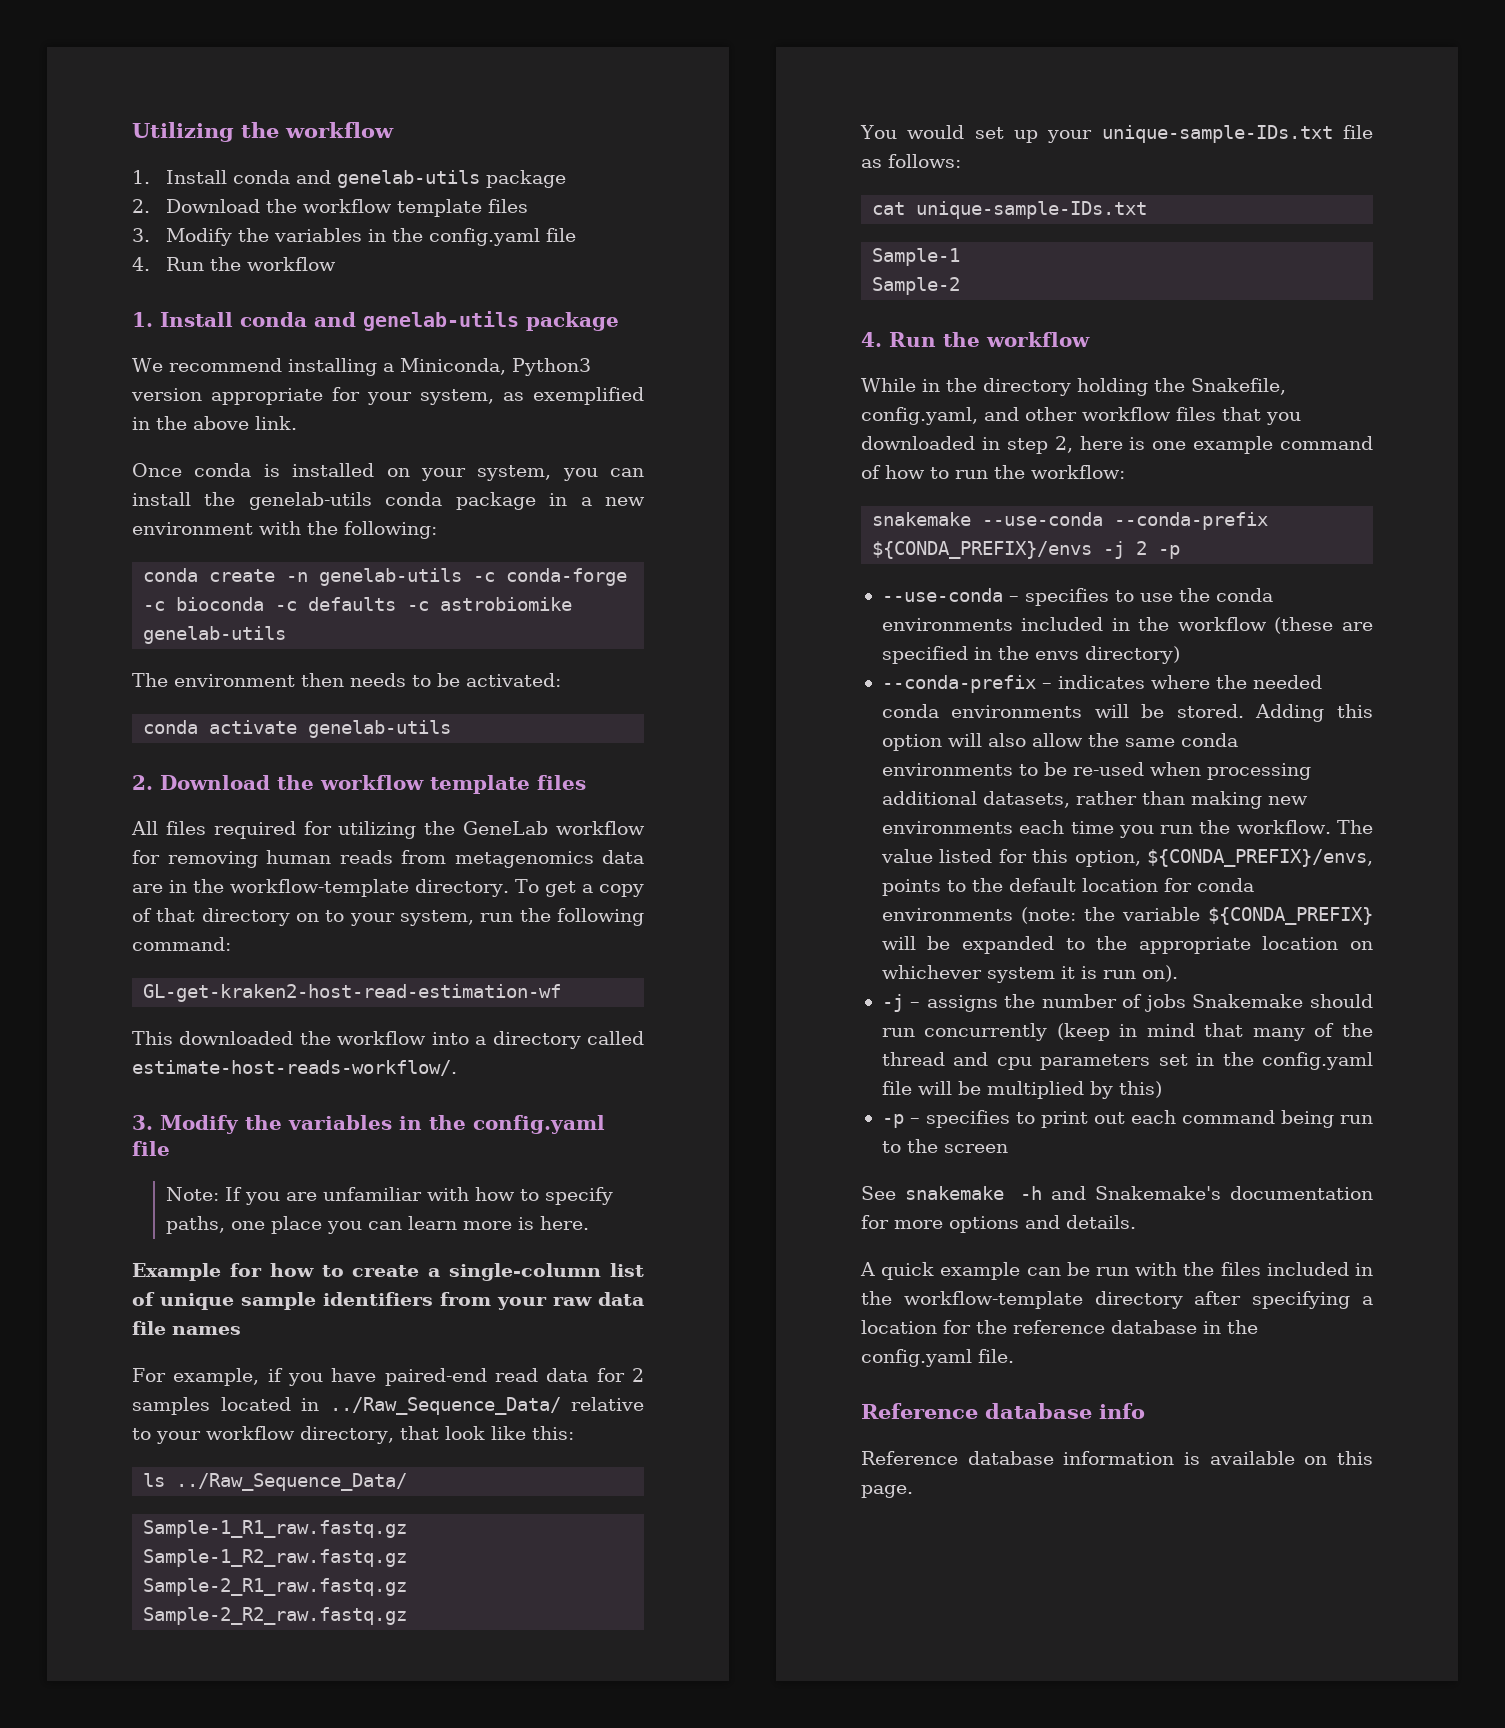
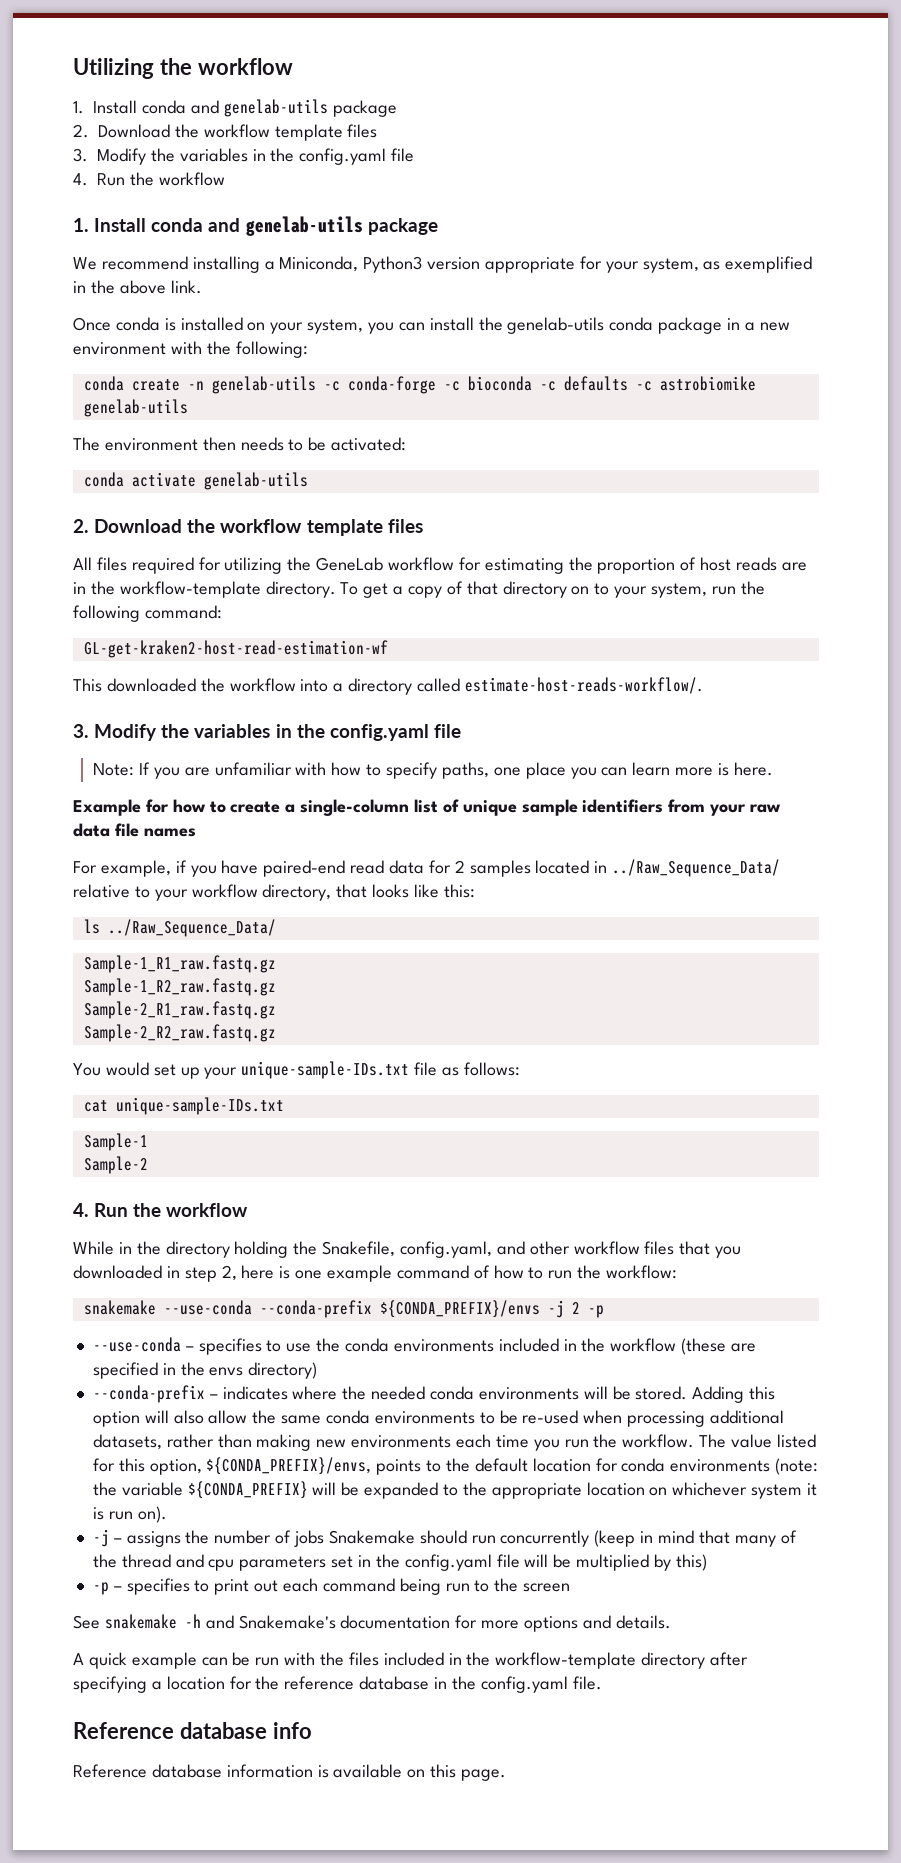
- All files required for utilizing the GeneLab workflow for removing human reads from metagenomics data are in the workflow-template directory.
+ All files required for utilizing the GeneLab workflow for estimating the proportion of host reads are in the workflow-template directory.
- For example, if you have paired-end read data for 2 samples located in ../Raw_Sequence_Data/ relative to your workflow directory, that look like this:
+ For example, if you have paired-end read data for 2 samples located in ../Raw_Sequence_Data/ relative to your workflow directory, that looks like this:

